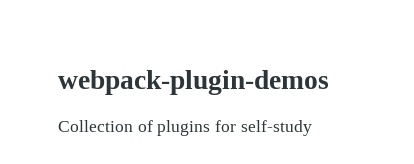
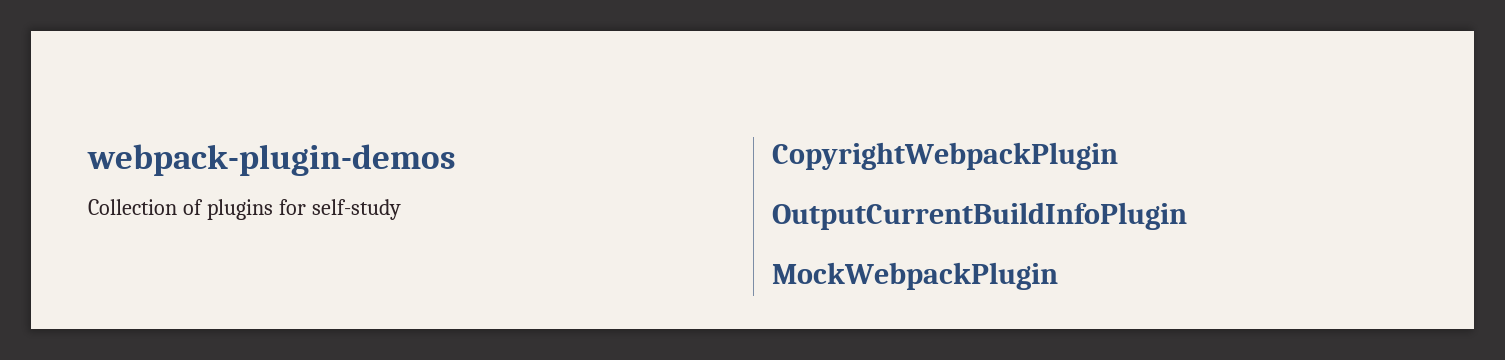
+ CopyrightWebpackPlugin
+ OutputCurrentBuildInfoPlugin
+ MockWebpackPlugin

